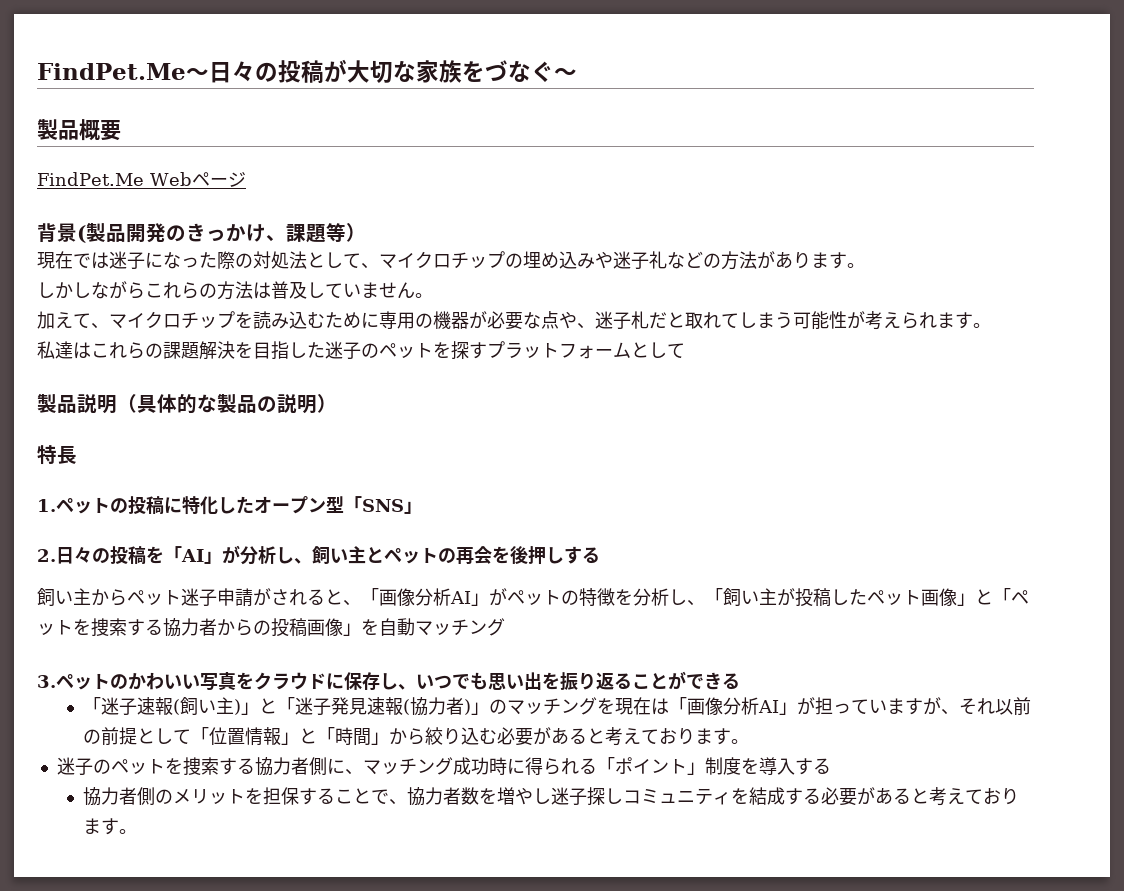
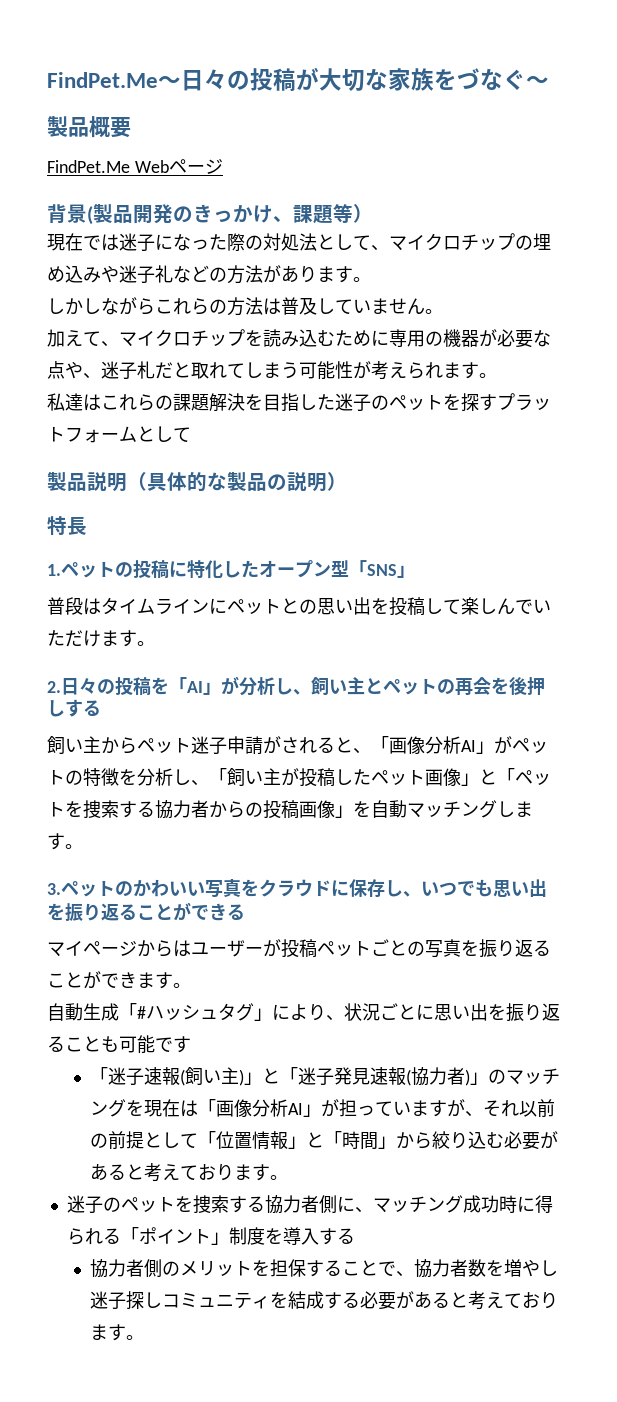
+ 普段はタイムラインにペットとの思い出を投稿して楽しんでいただけます。
- 飼い主からペット迷子申請がされると、「画像分析AI」がペットの特徴を分析し、「飼い主が投稿したペット画像」と「ペットを捜索する協力者からの投稿画像」を自動マッチング
+ 飼い主からペット迷子申請がされると、「画像分析AI」がペットの特徴を分析し、「飼い主が投稿したペット画像」と「ペットを捜索する協力者からの投稿画像」を自動マッチングします。
+ マイページからはユーザーが投稿ペットごとの写真を振り返ることができます。
+ 自動生成「#ハッシュタグ」により、状況ごとに思い出を振り返ることも可能です

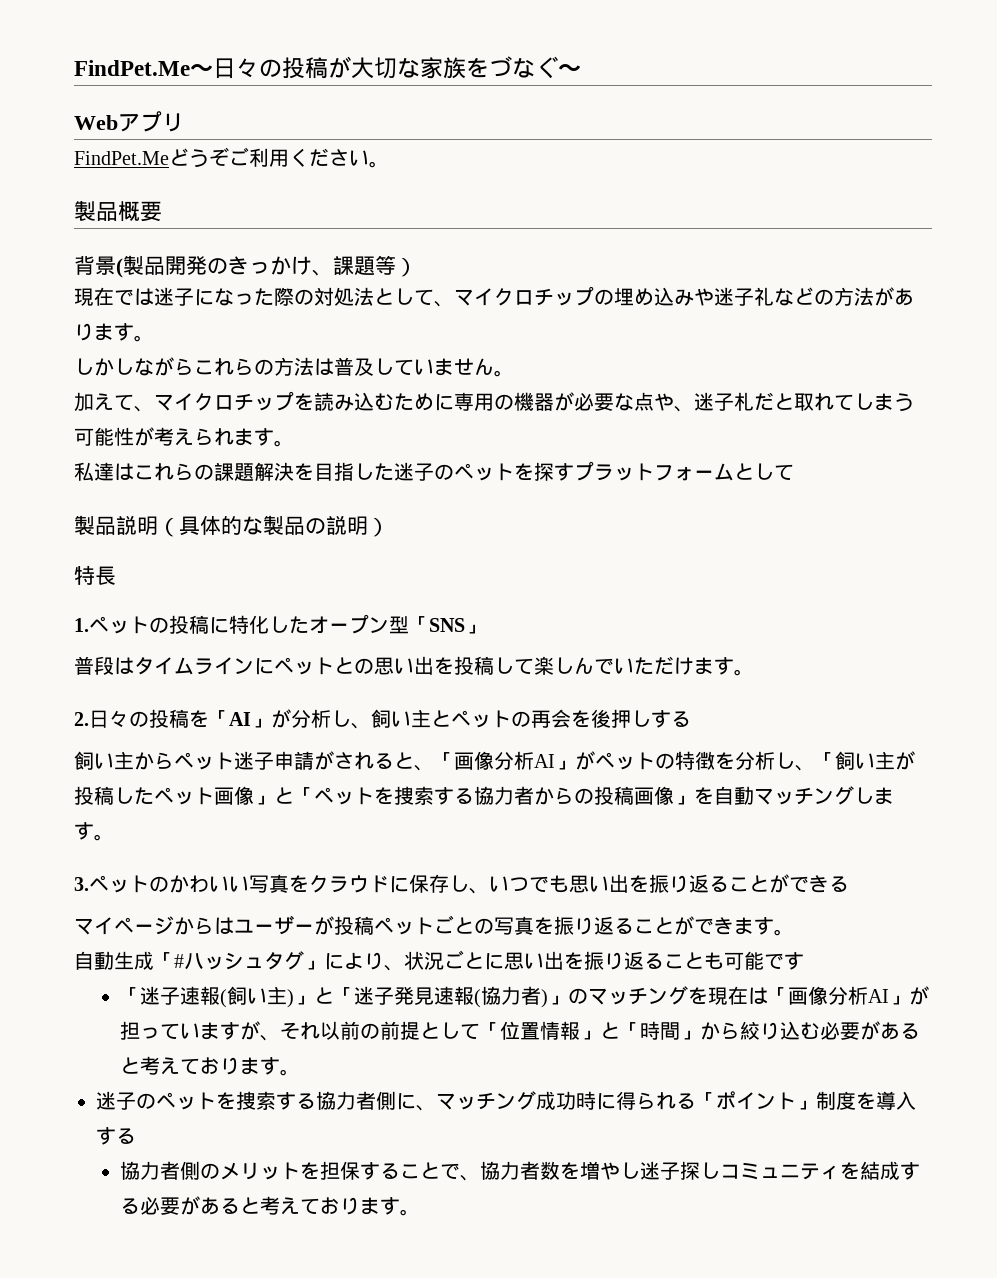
+ Webアプリ
+ FindPet.Meどうぞご利用ください。
- FindPet.Me Webページ

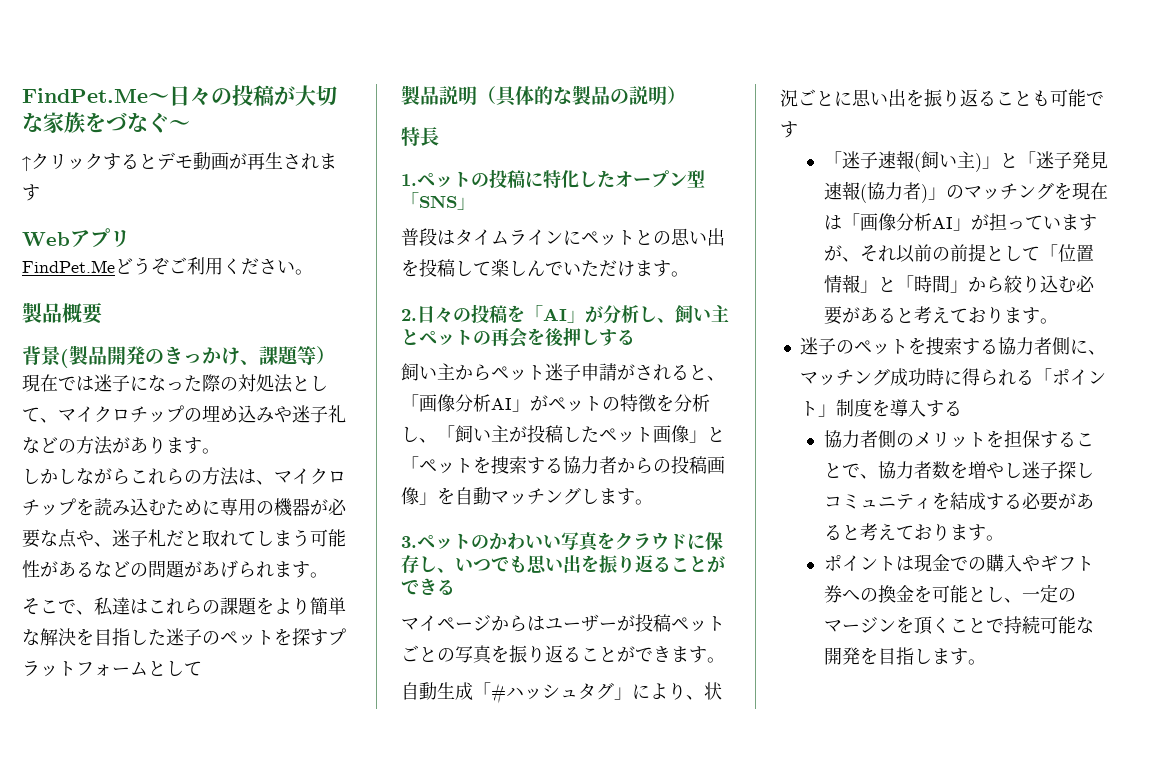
+ ↑クリックするとデモ動画が再生されます
- しかしながらこれらの方法は普及していません。
- 加えて、マイクロチップを読み込むために専用の機器が必要な点や、迷子札だと取れてしまう可能性が考えられます。
+ しかしながらこれらの方法は、マイクロチップを読み込むために専用の機器が必要な点や、迷子札だと取れてしまう可能性があるなどの問題があげられます。
- 私達はこれらの課題解決を目指した迷子のペットを探すプラットフォームとして
+ そこで、私達はこれらの課題をより簡単な解決を目指した迷子のペットを探すプラットフォームとして
+ ポイントは現金での購入やギフト券への換金を可能とし、一定のマージンを頂くことで持続可能な開発を目指します。

